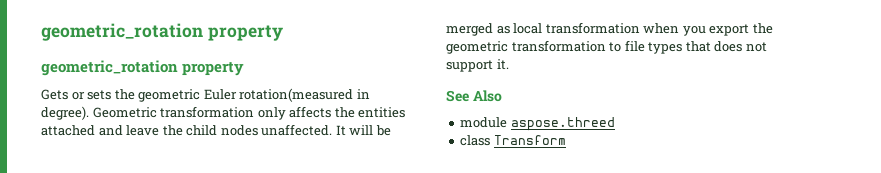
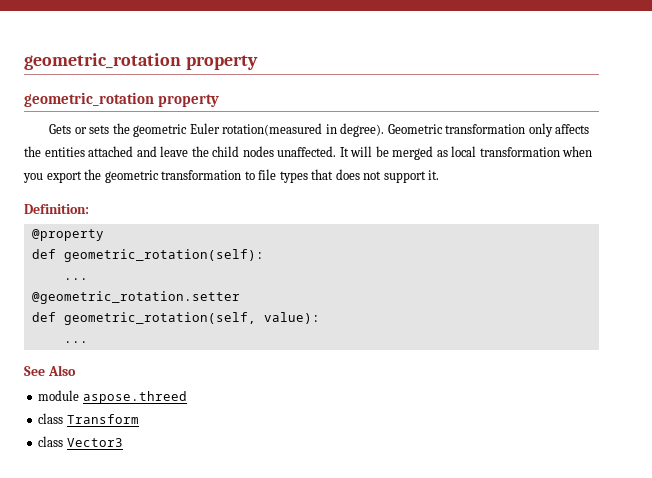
+ Definition:
+ @property
+ def geometric_rotation(self):
+ ...
+ @geometric_rotation.setter
+ def geometric_rotation(self, value):
+ ...
+ class Vector3

